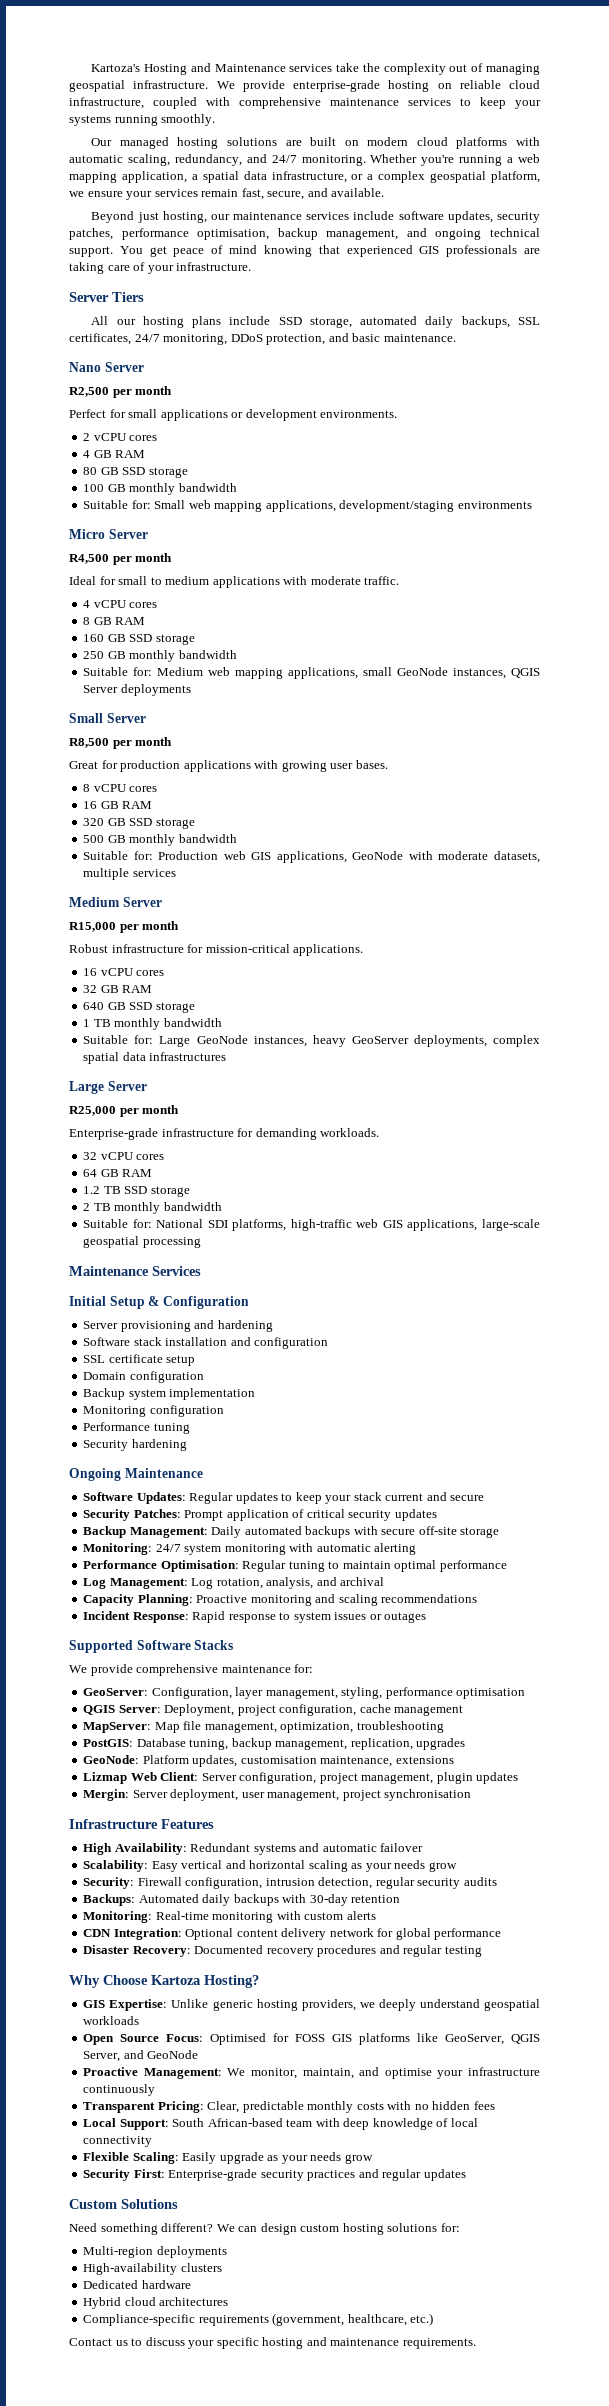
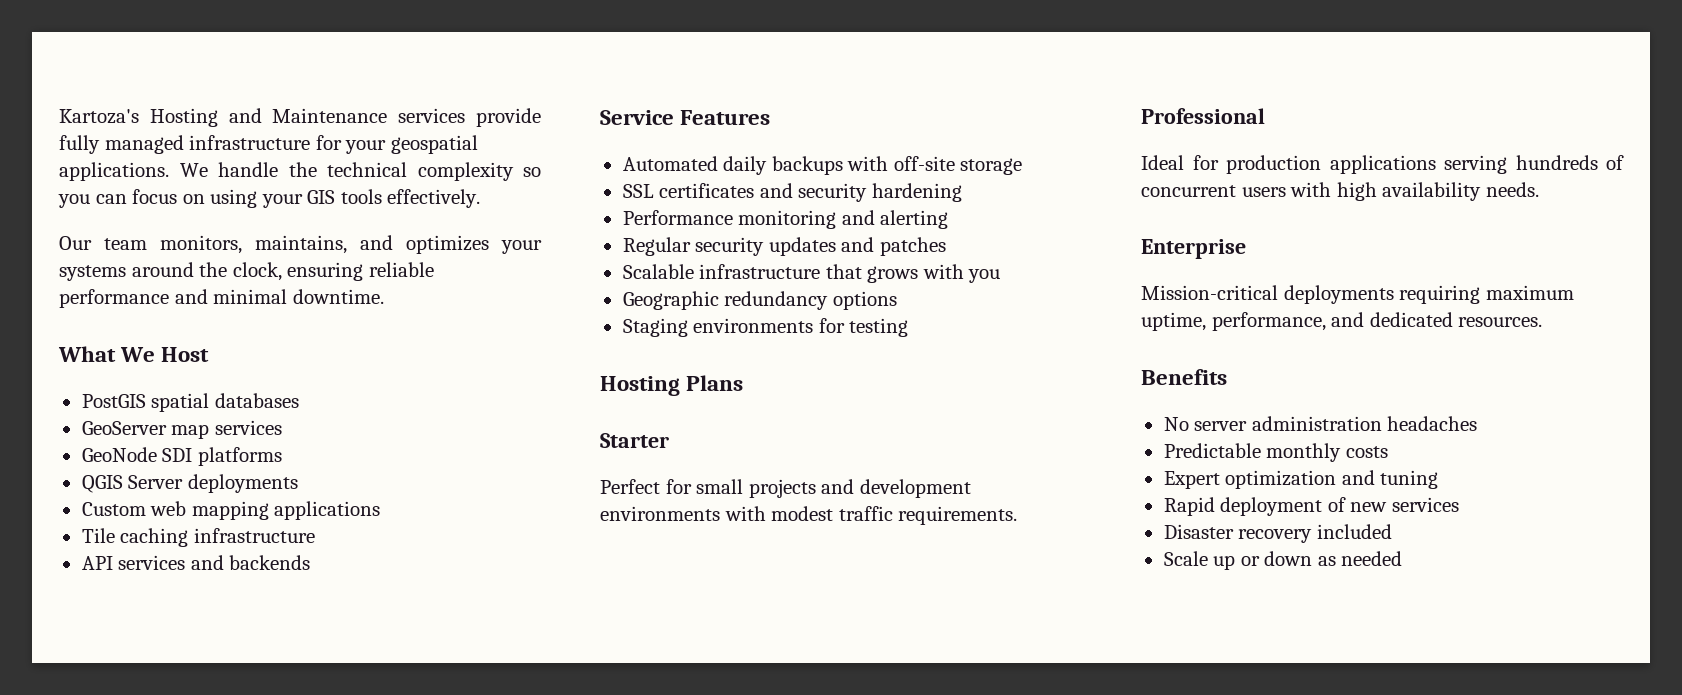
- Kartoza's Hosting and Maintenance services take the complexity out of managing geospatial infrastructure. We provide enterprise-grade hosting on reliable cloud infrastructure, coupled with comprehensive maintenance services to keep your systems running smoothly.
- Our managed hosting solutions are built on modern cloud platforms with automatic scaling, redundancy, and 24/7 monitoring. Whether you're running a web mapping application, a spatial data infrastructure, or a complex geospatial platform, we ensure your services remain fast, secure, and available.
- Beyond just hosting, our maintenance services include software updates, security patches, performance optimisation, backup management, and ongoing technical support. You get peace of mind knowing that experienced GIS professionals are taking care of your infrastructure.
- Server Tiers
- All our hosting plans include SSD storage, automated daily backups, SSL certificates, 24/7 monitoring, DDoS protection, and basic maintenance.
- Nano Server
- R2,500 per month
- Perfect for small applications or development environments.
- 2 vCPU cores
- 4 GB RAM
- 80 GB SSD storage
- 100 GB monthly bandwidth
- Suitable for: Small web mapping applications, development/staging environments
- Micro Server
- R4,500 per month
- Ideal for small to medium applications with moderate traffic.
- 4 vCPU cores
- 8 GB RAM
- 160 GB SSD storage
- 250 GB monthly bandwidth
- Suitable for: Medium web mapping applications, small GeoNode instances, QGIS Server deployments
- Small Server
- R8,500 per month
- Great for production applications with growing user bases.
- 8 vCPU cores
- 16 GB RAM
- 320 GB SSD storage
- 500 GB monthly bandwidth
- Suitable for: Production web GIS applications, GeoNode with moderate datasets, multiple services
- Medium Server
- R15,000 per month
- Robust infrastructure for mission-critical applications.
- 16 vCPU cores
- 32 GB RAM
- 640 GB SSD storage
- 1 TB monthly bandwidth
- Suitable for: Large GeoNode instances, heavy GeoServer deployments, complex spatial data infrastructures
- Large Server
- R25,000 per month
- Enterprise-grade infrastructure for demanding workloads.
- 32 vCPU cores
- 64 GB RAM
- 1.2 TB SSD storage
- 2 TB monthly bandwidth
- Suitable for: National SDI platforms, high-traffic web GIS applications, large-scale geospatial processing
- Maintenance Services
- Initial Setup & Configuration
- Server provisioning and hardening
- Software stack installation and configuration
- SSL certificate setup
- Domain configuration
- Backup system implementation
- Monitoring configuration
- Performance tuning
- Security hardening
- Ongoing Maintenance
- Software Updates: Regular updates to keep your stack current and secure
- Security Patches: Prompt application of critical security updates
- Backup Management: Daily automated backups with secure off-site storage
- Monitoring: 24/7 system monitoring with automatic alerting
- Performance Optimisation: Regular tuning to maintain optimal performance
- Log Management: Log rotation, analysis, and archival
- Capacity Planning: Proactive monitoring and scaling recommendations
- Incident Response: Rapid response to system issues or outages
- Supported Software Stacks
- We provide comprehensive maintenance for:
- GeoServer: Configuration, layer management, styling, performance optimisation
- QGIS Server: Deployment, project configuration, cache management
- MapServer: Map file management, optimization, troubleshooting
- PostGIS: Database tuning, backup management, replication, upgrades
- GeoNode: Platform updates, customisation maintenance, extensions
- Lizmap Web Client: Server configuration, project management, plugin updates
- Mergin: Server deployment, user management, project synchronisation
- Infrastructure Features
- High Availability: Redundant systems and automatic failover
- Scalability: Easy vertical and horizontal scaling as your needs grow
- Security: Firewall configuration, intrusion detection, regular security audits
- Backups: Automated daily backups with 30-day retention
- Monitoring: Real-time monitoring with custom alerts
- CDN Integration: Optional content delivery network for global performance
- Disaster Recovery: Documented recovery procedures and regular testing
- Why Choose Kartoza Hosting?
- GIS Expertise: Unlike generic hosting providers, we deeply understand geospatial workloads
- Open Source Focus: Optimised for FOSS GIS platforms like GeoServer, QGIS Server, and GeoNode
- Proactive Management: We monitor, maintain, and optimise your infrastructure continuously
- Transparent Pricing: Clear, predictable monthly costs with no hidden fees
- Local Support: South African-based team with deep knowledge of local connectivity
- Flexible Scaling: Easily upgrade as your needs grow
- Security First: Enterprise-grade security practices and regular updates
- Custom Solutions
- Need something different? We can design custom hosting solutions for:
- Multi-region deployments
- High-availability clusters
- Dedicated hardware
- Hybrid cloud architectures
- Compliance-specific requirements (government, healthcare, etc.)
- Contact us to discuss your specific hosting and maintenance requirements.
+ Kartoza's Hosting and Maintenance services provide fully managed infrastructure for your geospatial applications. We handle the technical complexity so you can focus on using your GIS tools effectively.
+ Our team monitors, maintains, and optimizes your systems around the clock, ensuring reliable performance and minimal downtime.
+ What We Host
+ PostGIS spatial databases
+ GeoServer map services
+ GeoNode SDI platforms
+ QGIS Server deployments
+ Custom web mapping applications
+ Tile caching infrastructure
+ API services and backends
+ Service Features
+ Automated daily backups with off-site storage
+ SSL certificates and security hardening
+ Performance monitoring and alerting
+ Regular security updates and patches
+ Scalable infrastructure that grows with you
+ Geographic redundancy options
+ Staging environments for testing
+ Hosting Plans
+ Starter
+ Perfect for small projects and development environments with modest traffic requirements.
+ Professional
+ Ideal for production applications serving hundreds of concurrent users with high availability needs.
+ Enterprise
+ Mission-critical deployments requiring maximum uptime, performance, and dedicated resources.
+ Benefits
+ No server administration headaches
+ Predictable monthly costs
+ Expert optimization and tuning
+ Rapid deployment of new services
+ Disaster recovery included
+ Scale up or down as needed

